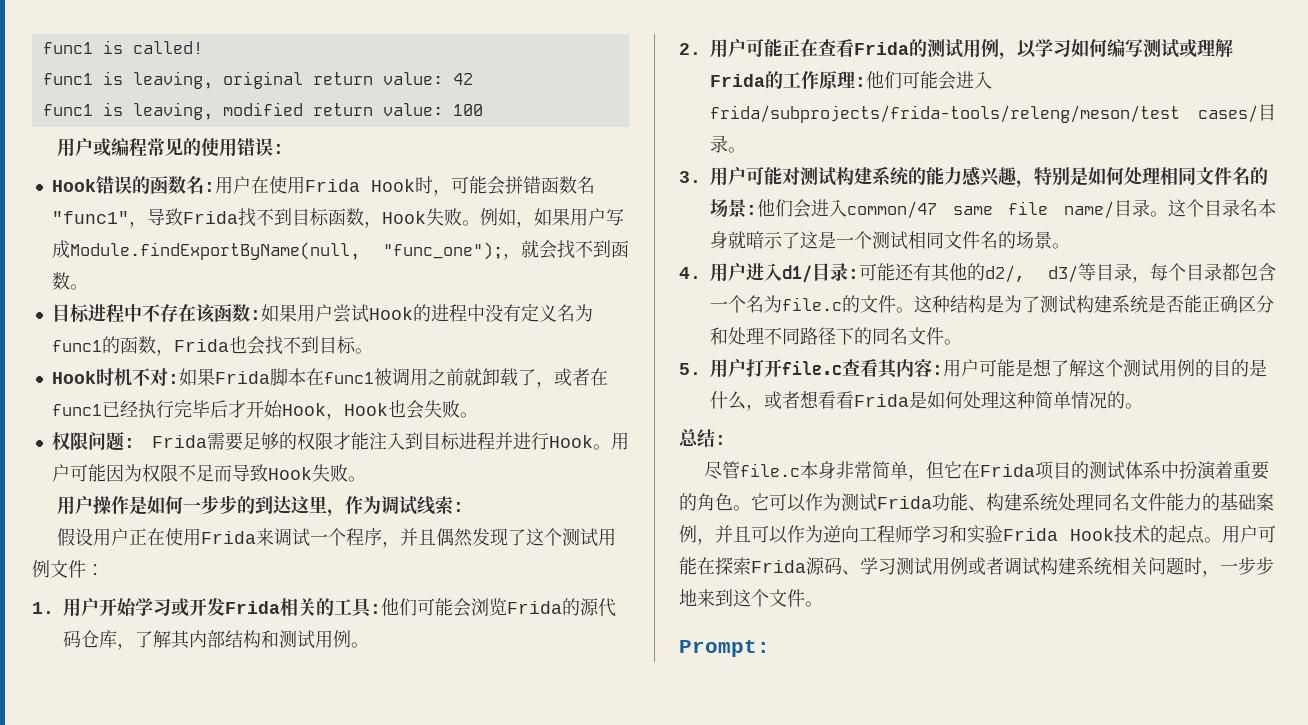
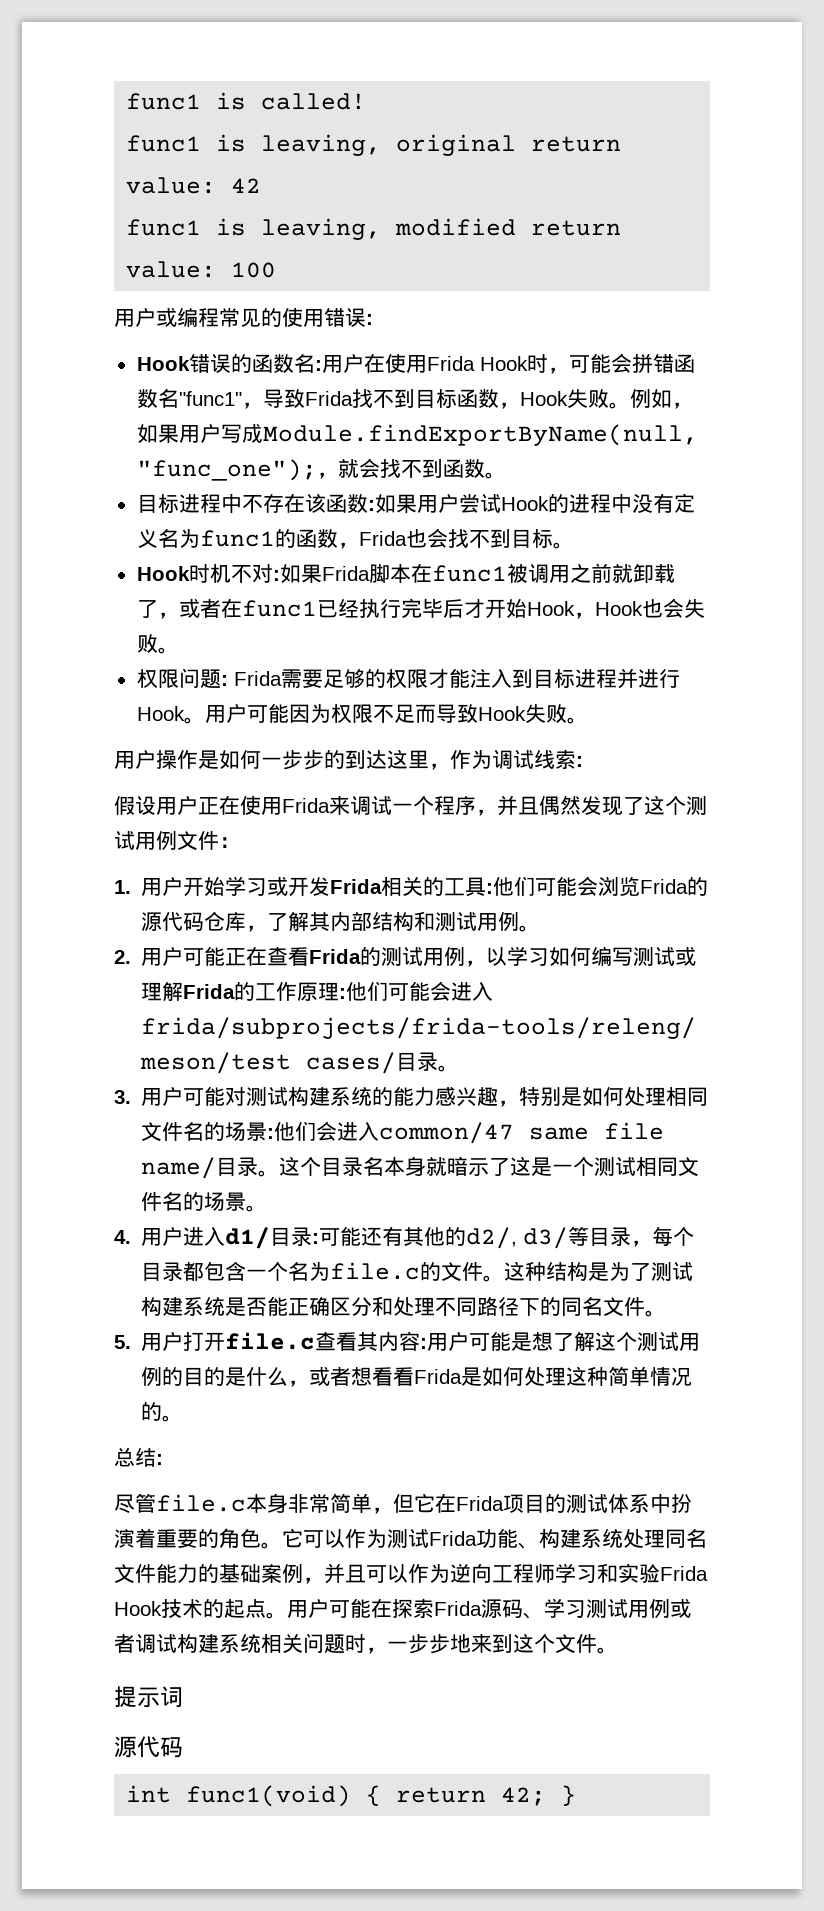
- Prompt:
+ 提示词
+ 源代码
+ int func1(void) { return 42; }

